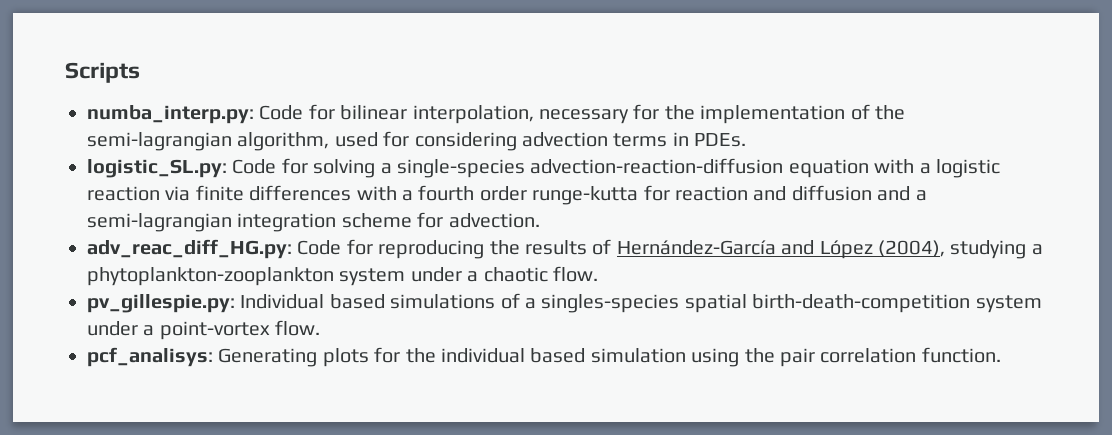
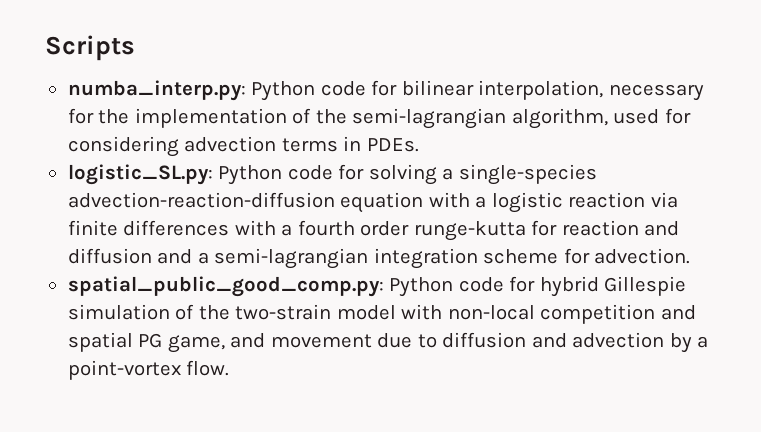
- numba_interp.py: Code for bilinear interpolation, necessary for the implementation of the semi-lagrangian algorithm, used for considering advection terms in PDEs.
+ numba_interp.py: Python code for bilinear interpolation, necessary for the implementation of the semi-lagrangian algorithm, used for considering advection terms in PDEs.
- logistic_SL.py: Code for solving a single-species advection-reaction-diffusion equation with a logistic reaction via finite differences with a fourth order runge-kutta for reaction and diffusion and a semi-lagrangian integration scheme for advection.
+ logistic_SL.py: Python code for solving a single-species advection-reaction-diffusion equation with a logistic reaction via finite differences with a fourth order runge-kutta for reaction and diffusion and a semi-lagrangian integration scheme for advection.
- adv_reac_diff_HG.py: Code for reproducing the results of Hernández-García and López (2004), studying a phytoplankton-zooplankton system under a chaotic flow.
- pv_gillespie.py: Individual based simulations of a singles-species spatial birth-death-competition system under a point-vortex flow.
- pcf_analisys: Generating plots for the individual based simulation using the pair correlation function.
+ spatial_public_good_comp.py: Python code for hybrid Gillespie simulation of the two-strain model with non-local competition and spatial PG game, and movement due to diffusion and advection by a point-vortex flow.

